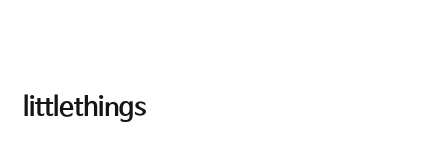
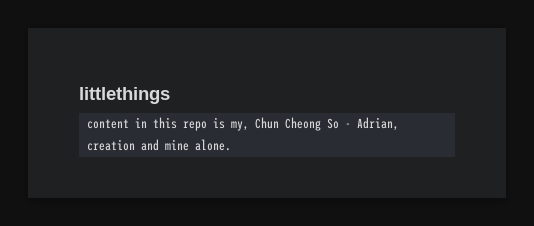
+ content in this repo is my, Chun Cheong So - Adrian, creation and mine alone.

